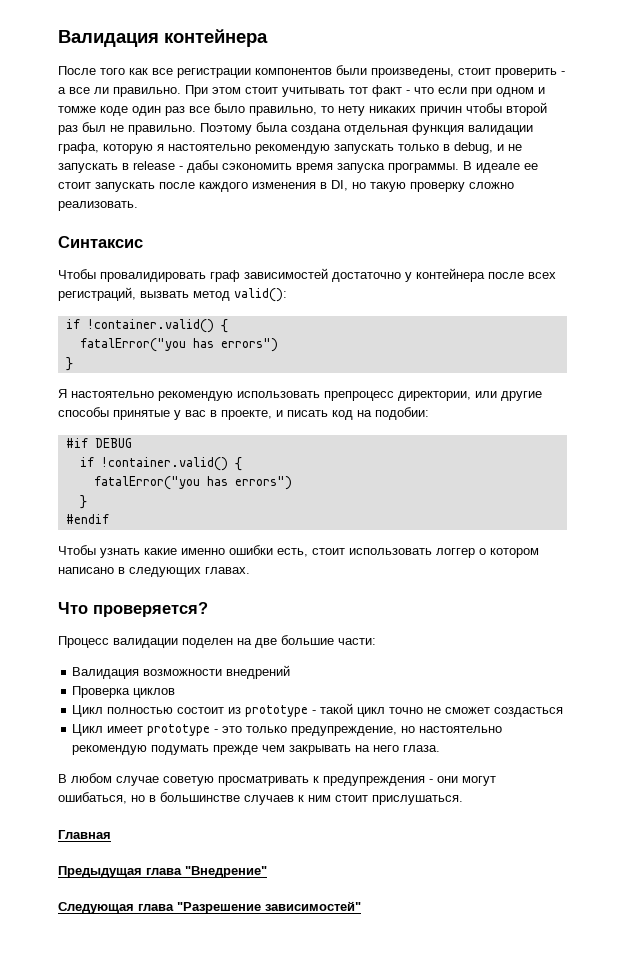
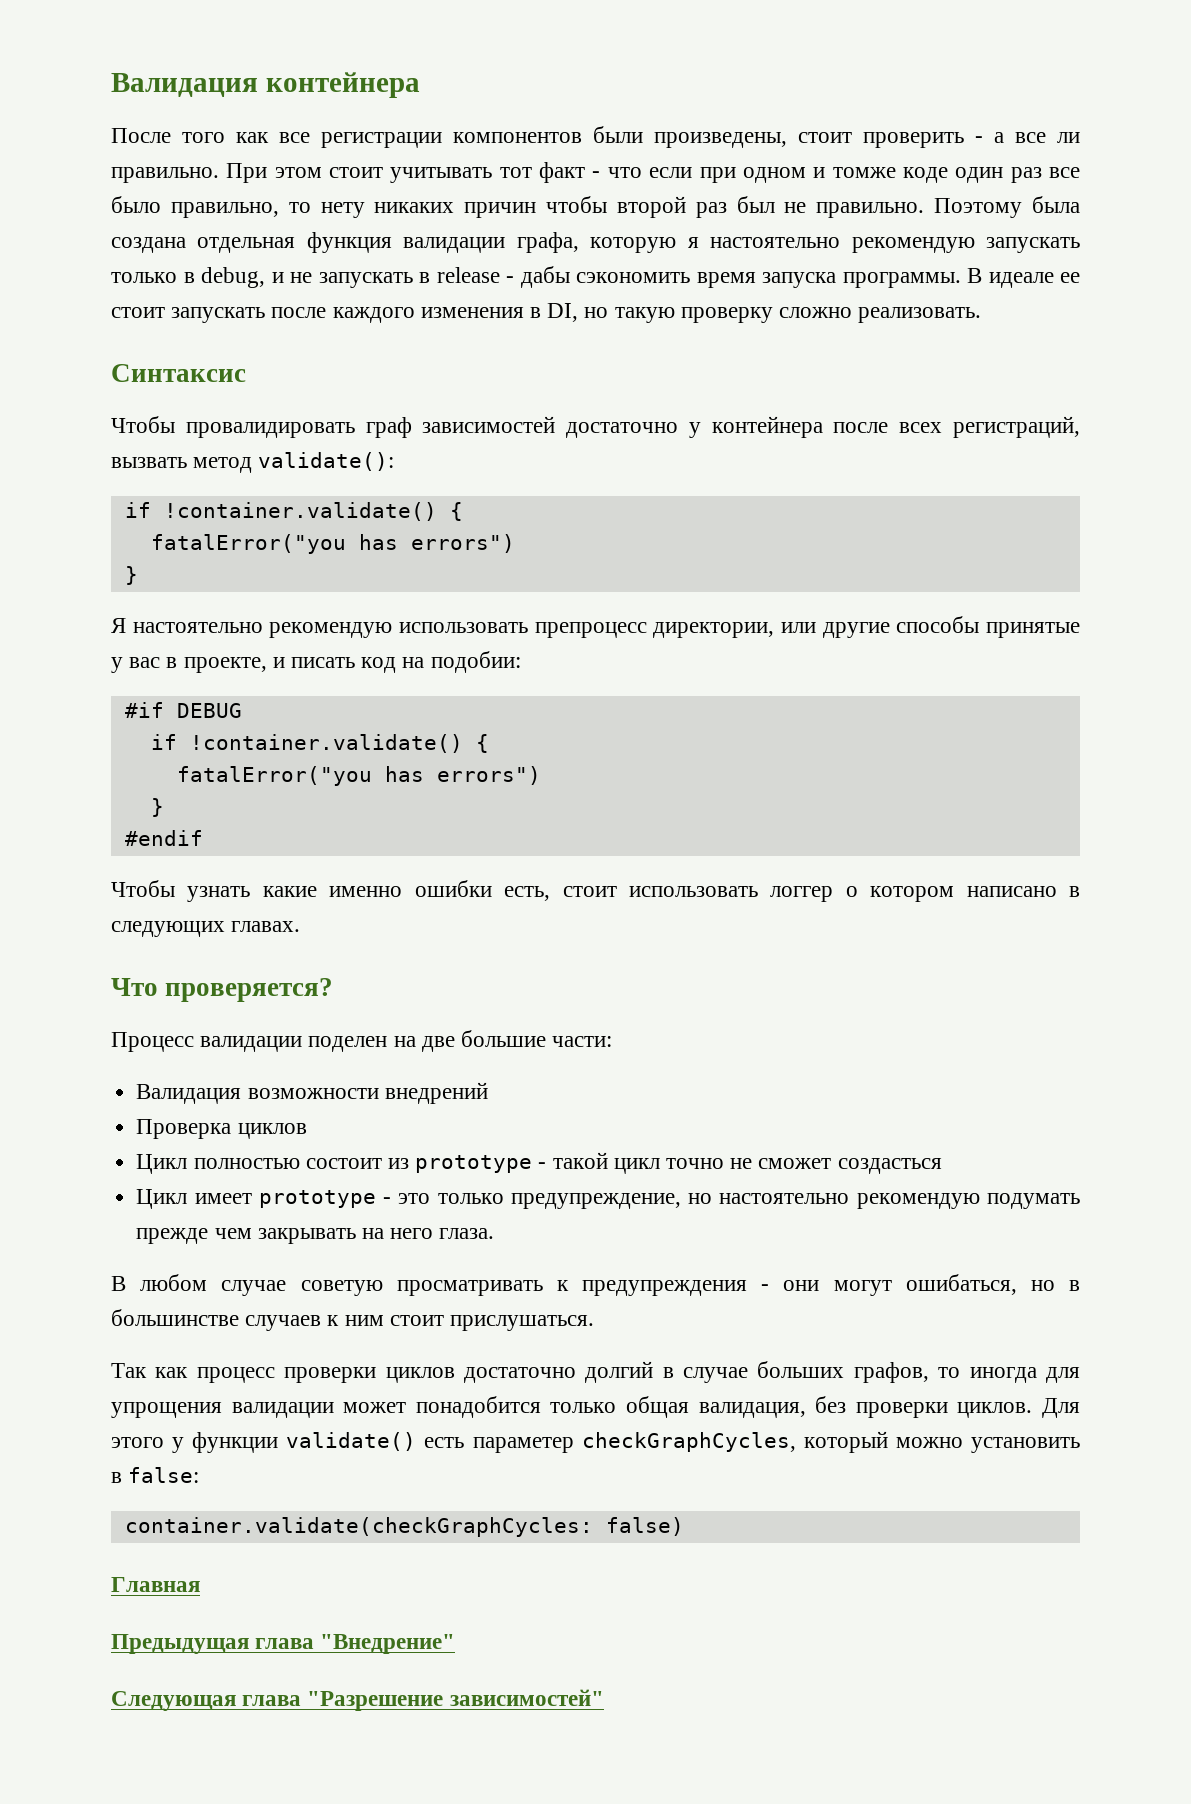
- Чтобы провалидировать граф зависимостей достаточно у контейнера после всех регистраций, вызвать метод valid():
- if !container.valid() {
+ Чтобы провалидировать граф зависимостей достаточно у контейнера после всех регистраций, вызвать метод validate():
+ if !container.validate() {
  #if DEBUG
- if !container.valid() {
+ if !container.validate() {
+ Так как процесс проверки циклов достаточно долгий в случае больших графов, то иногда для упрощения валидации может понадобится только общая валидация, без проверки циклов. Для этого у функции validate() есть параметер checkGraphCycles, который можно установить в false:
+ container.validate(checkGraphCycles: false)

